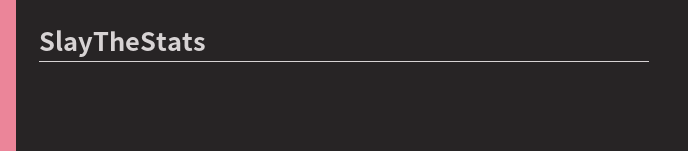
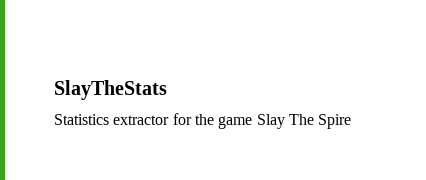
+ Statistics extractor for the game Slay The Spire

